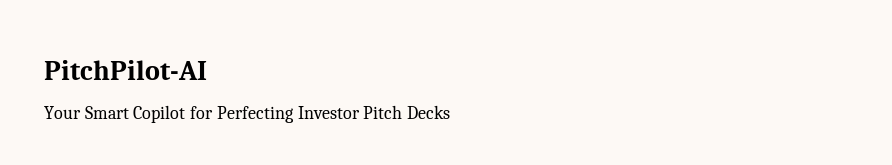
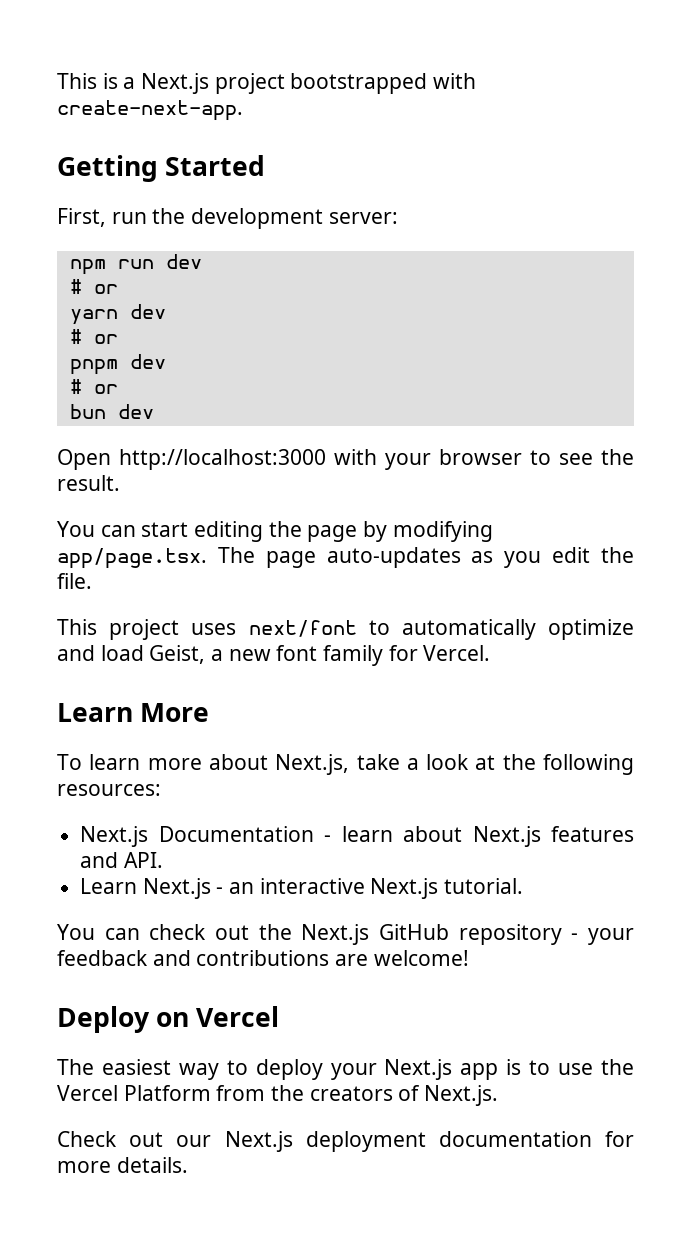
- PitchPilot-AI
- Your Smart Copilot for Perfecting Investor Pitch Decks
+ This is a Next.js project bootstrapped with create-next-app.
+ Getting Started
+ First, run the development server:
+ npm run dev
+ # or
+ yarn dev
+ # or
+ pnpm dev
+ # or
+ bun dev
+ Open http://localhost:3000 with your browser to see the result.
+ You can start editing the page by modifying app/page.tsx. The page auto-updates as you edit the file.
+ This project uses next/font to automatically optimize and load Geist, a new font family for Vercel.
+ Learn More
+ To learn more about Next.js, take a look at the following resources:
+ Next.js Documentation - learn about Next.js features and API.
+ Learn Next.js - an interactive Next.js tutorial.
+ You can check out the Next.js GitHub repository - your feedback and contributions are welcome!
+ Deploy on Vercel
+ The easiest way to deploy your Next.js app is to use the Vercel Platform from the creators of Next.js.
+ Check out our Next.js deployment documentation for more details.

